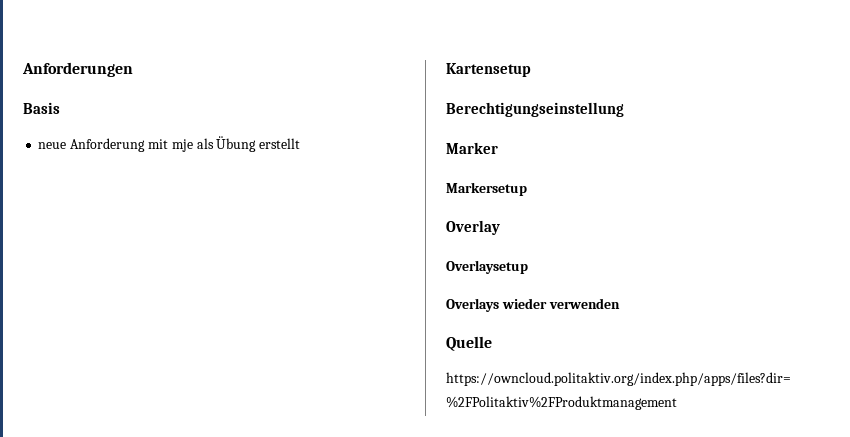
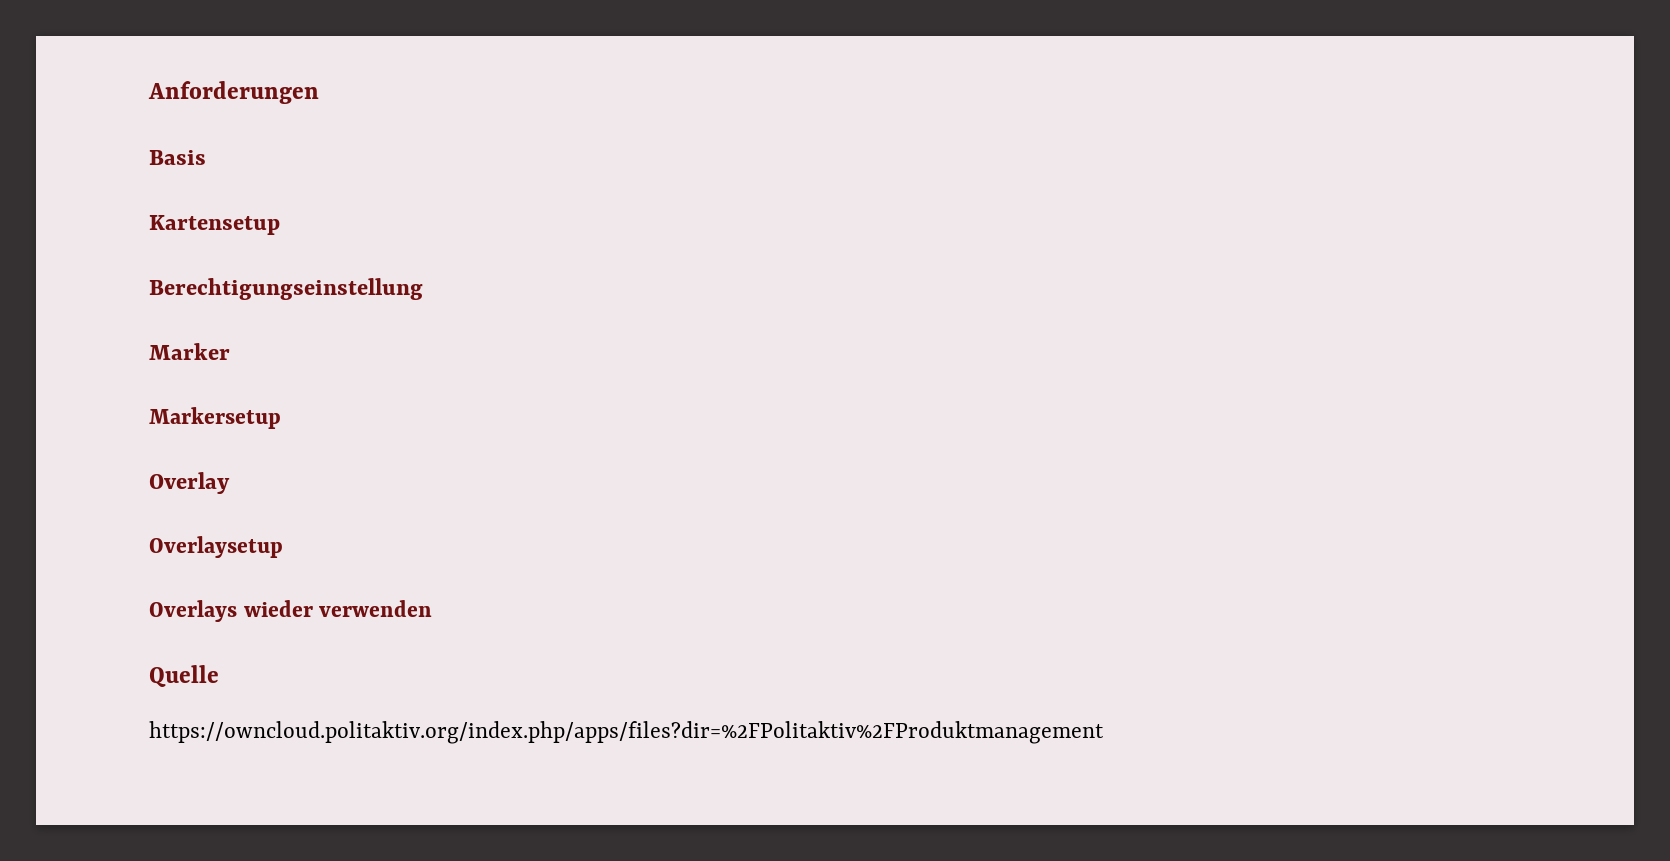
- neue Anforderung mit mje als Übung erstellt

